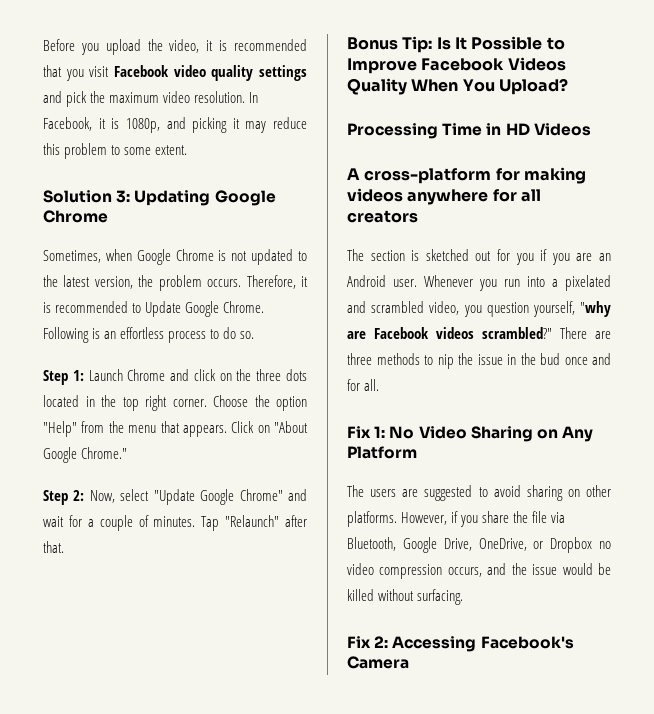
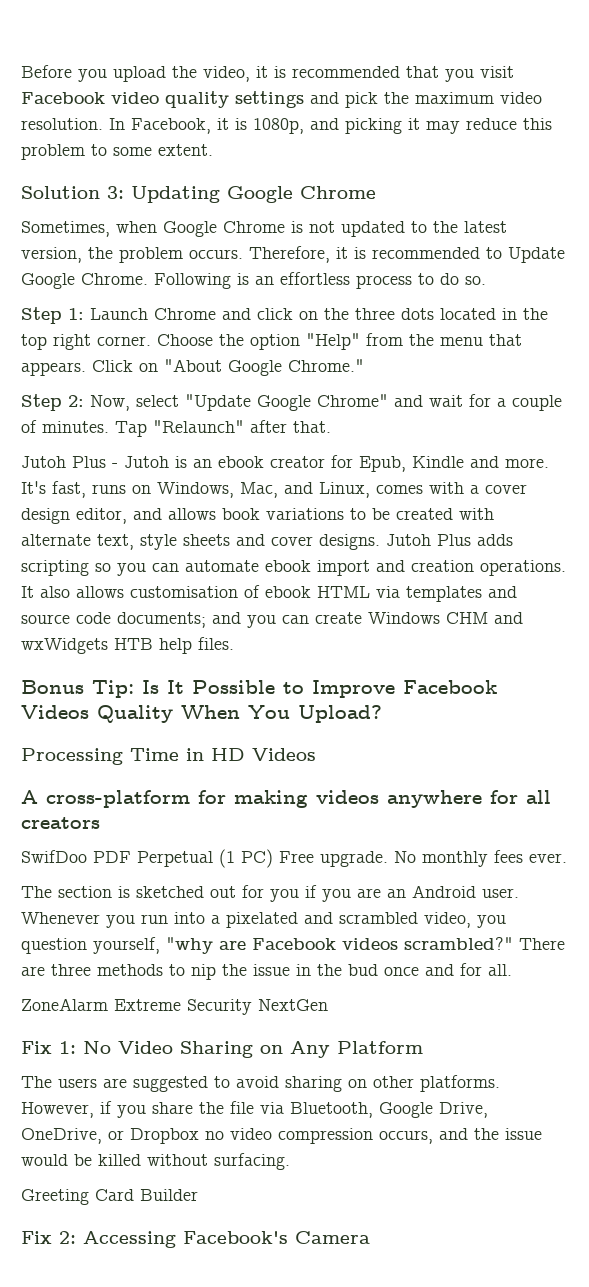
+ Jutoh Plus - Jutoh is an ebook creator for Epub, Kindle and more. It's fast, runs on Windows, Mac, and Linux, comes with a cover design editor, and allows book variations to be created with alternate text, style sheets and cover designs. Jutoh Plus adds scripting so you can automate ebook import and creation operations. It also allows customisation of ebook HTML via templates and source code documents; and you can create Windows CHM and wxWidgets HTB help files.
+ SwifDoo PDF Perpetual (1 PC) Free upgrade. No monthly fees ever.
+ ZoneAlarm Extreme Security NextGen
+ Greeting Card Builder

